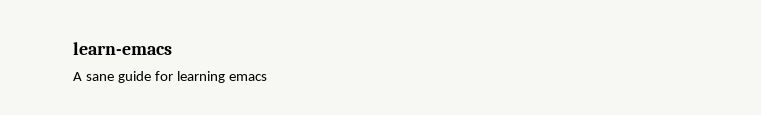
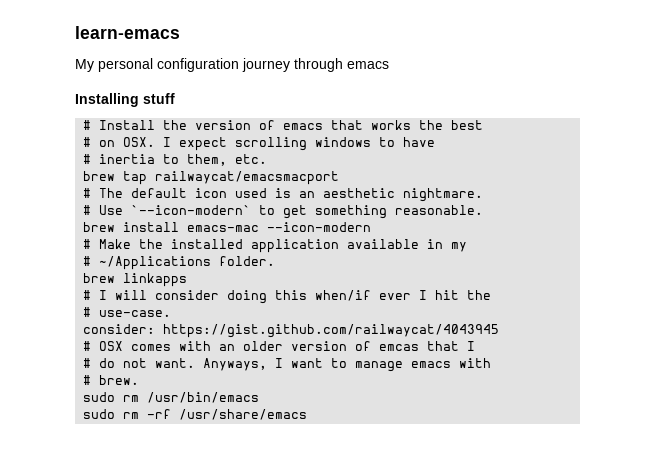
- A sane guide for learning emacs
+ My personal configuration journey through emacs
+ Installing stuff
+ # Install the version of emacs that works the best
+ # on OSX. I expect scrolling windows to have
+ # inertia to them, etc.
+ brew tap railwaycat/emacsmacport
+ # The default icon used is an aesthetic nightmare.
+ # Use `--icon-modern` to get something reasonable.
+ brew install emacs-mac --icon-modern
+ # Make the installed application available in my
+ # ~/Applications folder.
+ brew linkapps
+ # I will consider doing this when/if ever I hit the
+ # use-case.
+ consider: https://gist.github.com/railwaycat/4043945
+ # OSX comes with an older version of emcas that I
+ # do not want. Anyways, I want to manage emacs with
+ # brew.
+ sudo rm /usr/bin/emacs
+ sudo rm -rf /usr/share/emacs

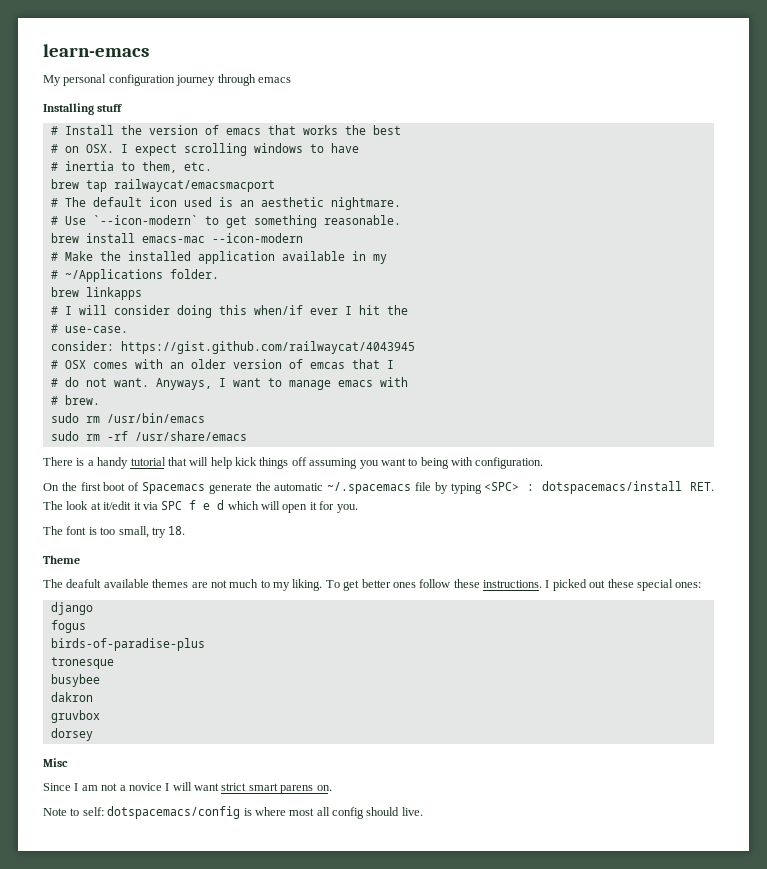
+ There is a handy tutorial that will help kick things off assuming you want to being with configuration.
+ On the first boot of Spacemacs generate the automatic ~/.spacemacs file by typing <SPC> : dotspacemacs/install RET. The look at it/edit it via SPC f e d which will open it for you.
+ The font is too small, try 18.
+ Theme
+ The deafult available themes are not much to my liking. To get better ones follow these instructions. I picked out these special ones:
+ django
+ fogus
+ birds-of-paradise-plus
+ tronesque
+ busybee
+ dakron
+ gruvbox
+ dorsey
+ Misc
+ Since I am not a novice I will want strict smart parens on.
+ Note to self: dotspacemacs/config is where most all config should live.

